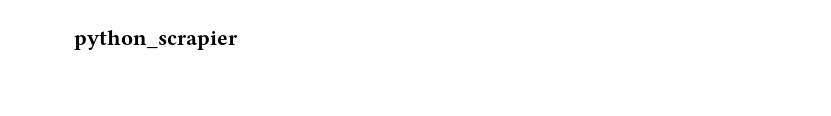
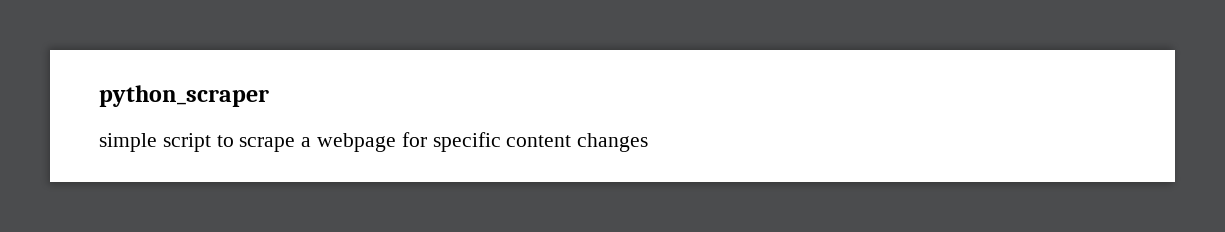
- python_scrapier
+ python_scraper
+ simple script to scrape a webpage for specific content changes

